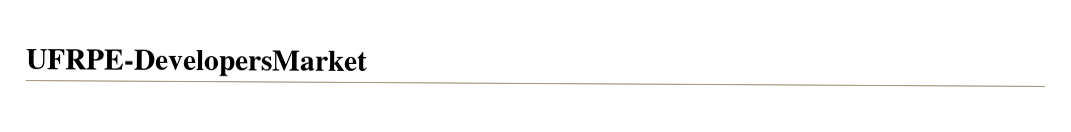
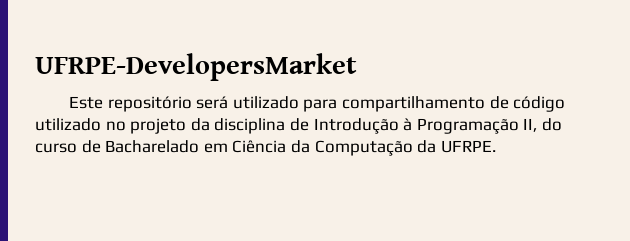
+ Este repositório será utilizado para compartilhamento de código utilizado no projeto da disciplina de Introdução à Programação II, do curso de Bacharelado em Ciência da Computação da UFRPE.

